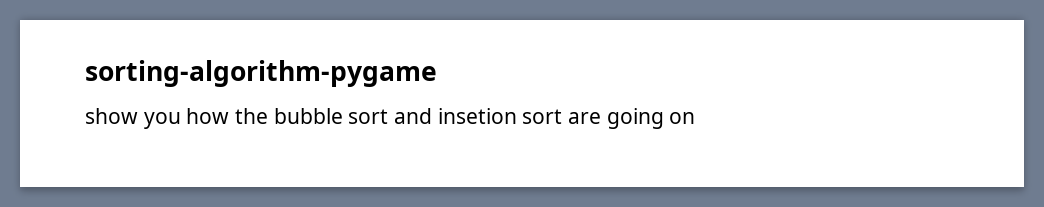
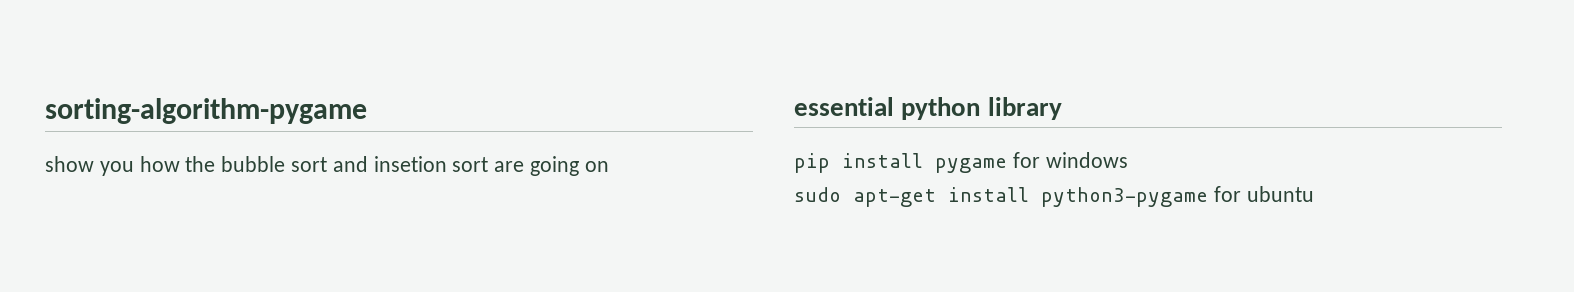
+ essential python library
+ pip install pygame for windows
+ sudo apt-get install python3-pygame for ubuntu

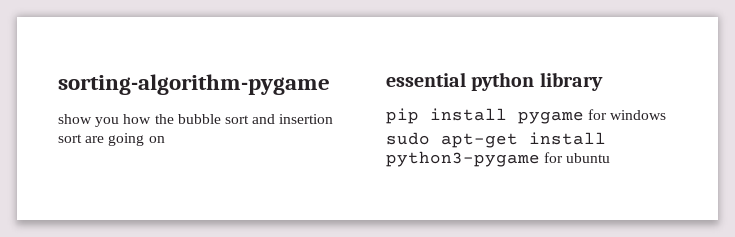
- show you how the bubble sort and insetion sort are going on
+ show you how the bubble sort and insertion sort are going on

